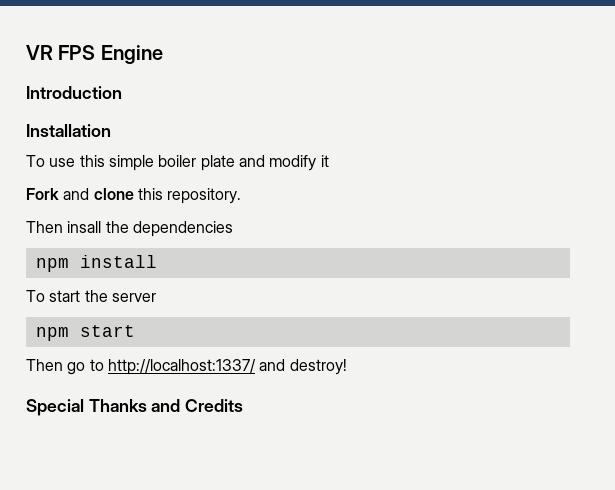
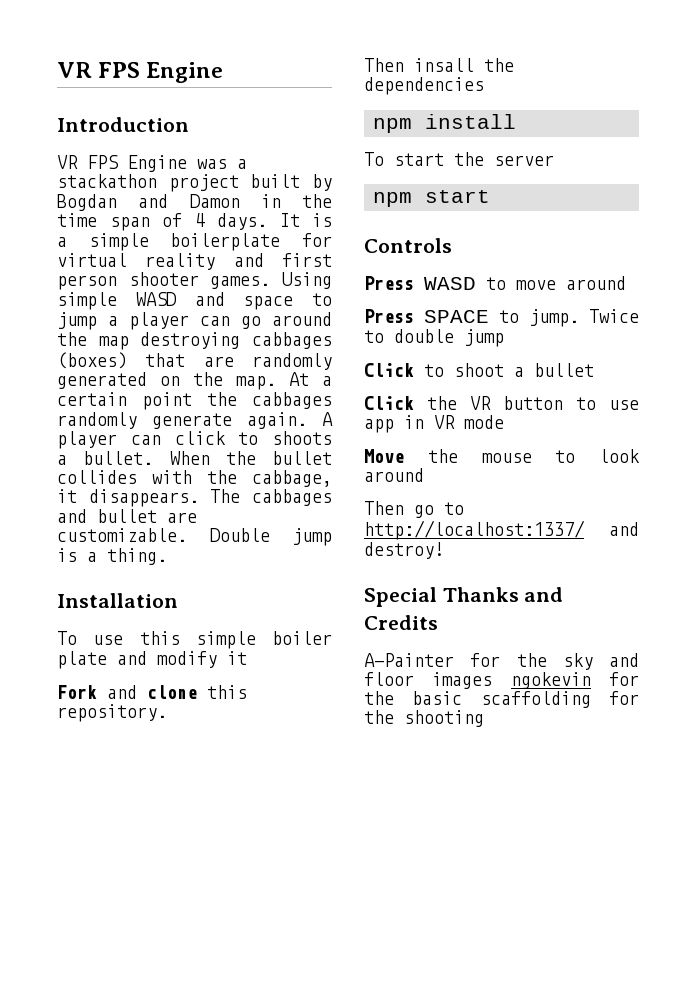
+ VR FPS Engine was a stackathon project built by Bogdan and Damon in the time span of 4 days. It is a simple boilerplate for virtual reality and first person shooter games. Using simple WASD and space to jump a player can go around the map destroying cabbages (boxes) that are randomly generated on the map. At a certain point the cabbages randomly generate again. A player can click to shoots a bullet. When the bullet collides with the cabbage, it disappears. The cabbages and bullet are customizable. Double jump is a thing.
+ Controls
+ Press WASD to move around
+ Press SPACE to jump. Twice to double jump
+ Click to shoot a bullet
+ Click the VR button to use app in VR mode
+ Move the mouse to look around
+ A-Painter for the sky and floor images ngokevin for the basic scaffolding for the shooting

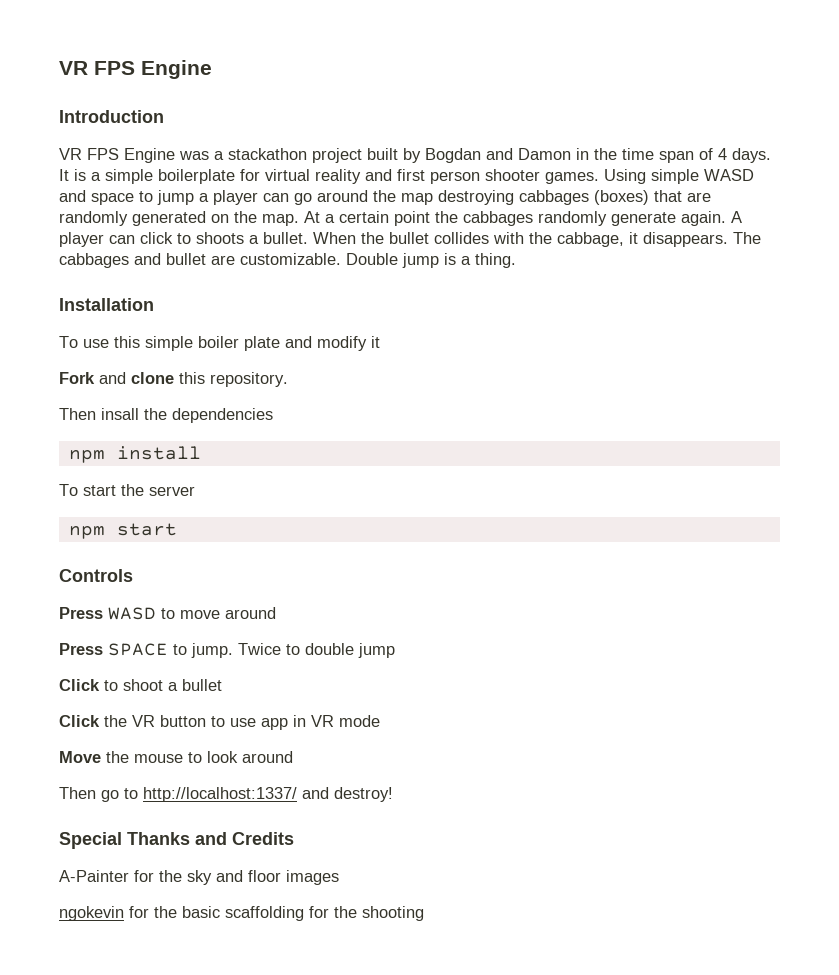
- A-Painter for the sky and floor images ngokevin for the basic scaffolding for the shooting
+ A-Painter for the sky and floor images
+ ngokevin for the basic scaffolding for the shooting

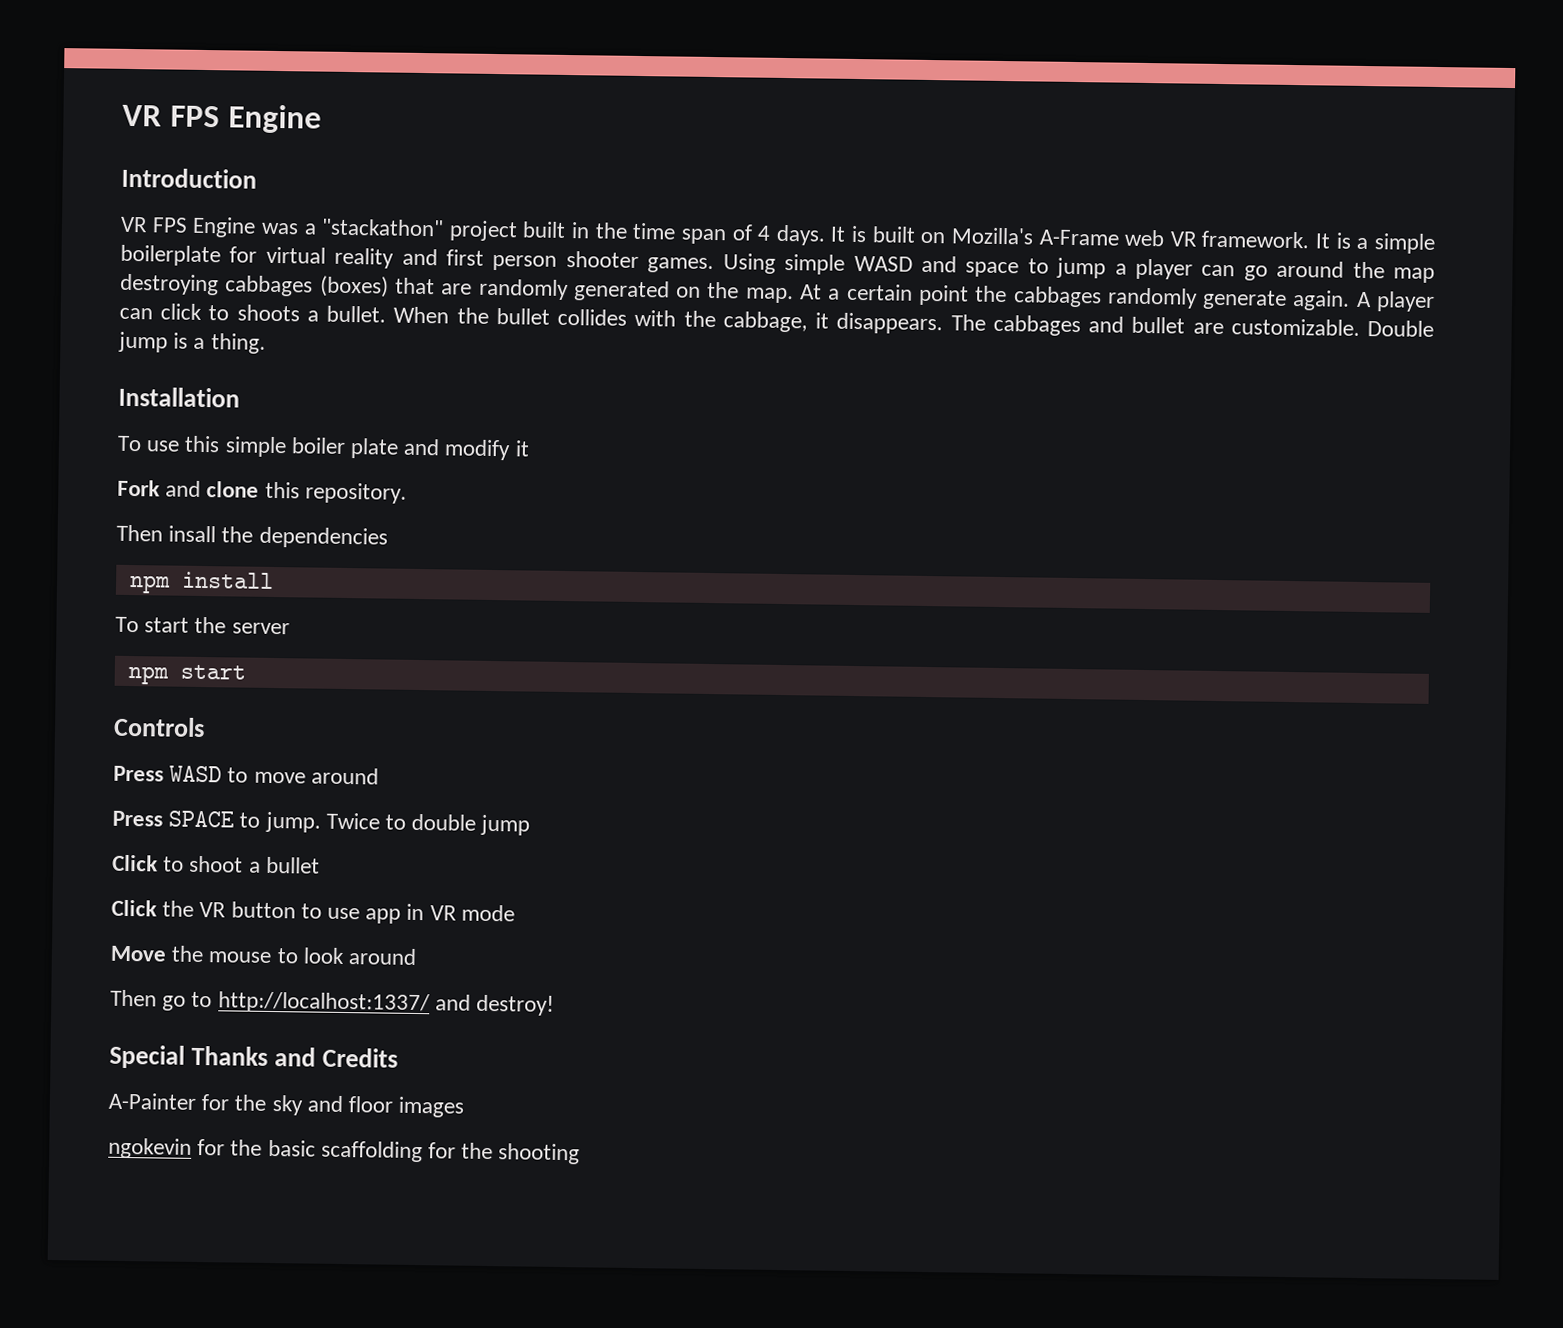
- VR FPS Engine was a stackathon project built by Bogdan and Damon in the time span of 4 days.
+ VR FPS Engine was a "stackathon" project built in the time span of 4 days.
- It is a simple boilerplate for virtual reality and first person shooter games.
+ It is built on Mozilla's A-Frame web VR framework. It is a simple boilerplate for virtual reality and first person shooter games.

